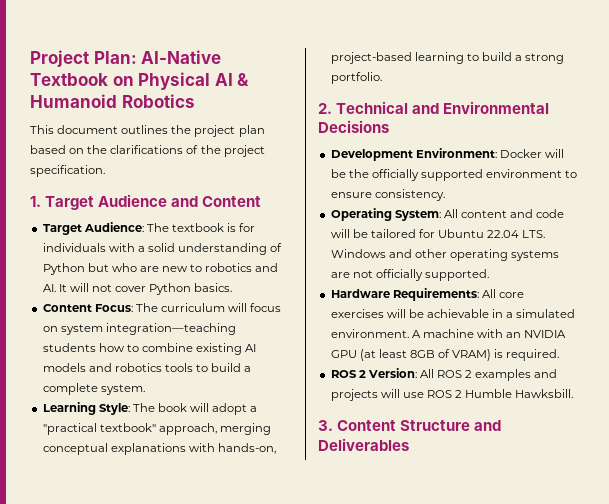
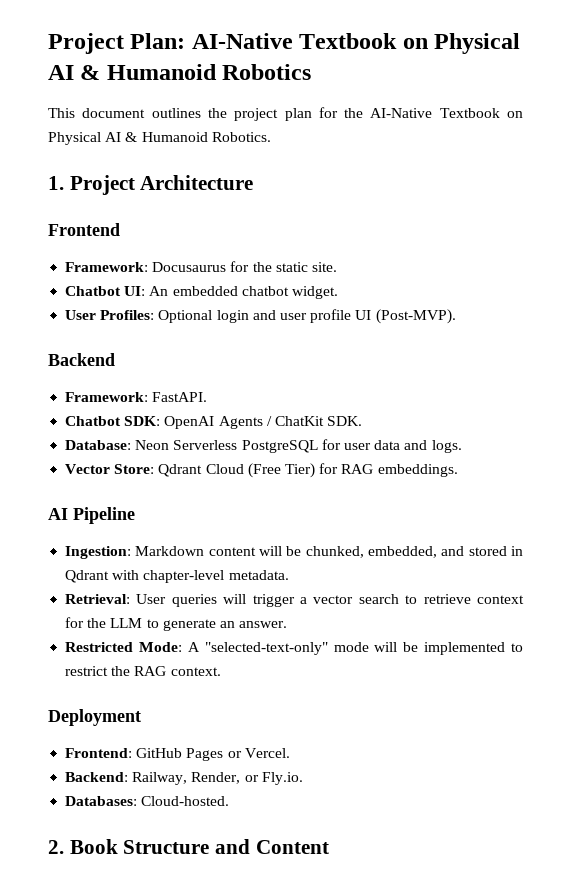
- This document outlines the project plan based on the clarifications of the project specification.
- 1. Target Audience and Content
- Target Audience: The textbook is for individuals with a solid understanding of Python but who are new to robotics and AI. It will not cover Python basics.
- Content Focus: The curriculum will focus on system integration—teaching students how to combine existing AI models and robotics tools to build a complete system.
- Learning Style: The book will adopt a "practical textbook" approach, merging conceptual explanations with hands-on, project-based learning to build a strong portfolio.
- 2. Technical and Environmental Decisions
- Development Environment: Docker will be the officially supported environment to ensure consistency.
- Operating System: All content and code will be tailored for Ubuntu 22.04 LTS. Windows and other operating systems are not officially supported.
- Hardware Requirements: All core exercises will be achievable in a simulated environment. A machine with an NVIDIA GPU (at least 8GB of VRAM) is required.
- ROS 2 Version: All ROS 2 examples and projects will use ROS 2 Humble Hawksbill.
- 3. Content Structure and Deliverables
+ This document outlines the project plan for the AI-Native Textbook on Physical AI & Humanoid Robotics.
+ 1. Project Architecture
+ Frontend
+ Framework: Docusaurus for the static site.
+ Chatbot UI: An embedded chatbot widget.
+ User Profiles: Optional login and user profile UI (Post-MVP).
+ Backend
+ Framework: FastAPI.
+ Chatbot SDK: OpenAI Agents / ChatKit SDK.
+ Database: Neon Serverless PostgreSQL for user data and logs.
+ Vector Store: Qdrant Cloud (Free Tier) for RAG embeddings.
+ AI Pipeline
+ Ingestion: Markdown content will be chunked, embedded, and stored in Qdrant with chapter-level metadata.
+ Retrieval: User queries will trigger a vector search to retrieve context for the LLM to generate an answer.
+ Restricted Mode: A "selected-text-only" mode will be implemented to restrict the RAG context.
+ Deployment
+ Frontend: GitHub Pages or Vercel.
+ Backend: Railway, Render, or Fly.io.
+ Databases: Cloud-hosted.
+ 2. Book Structure and Content

